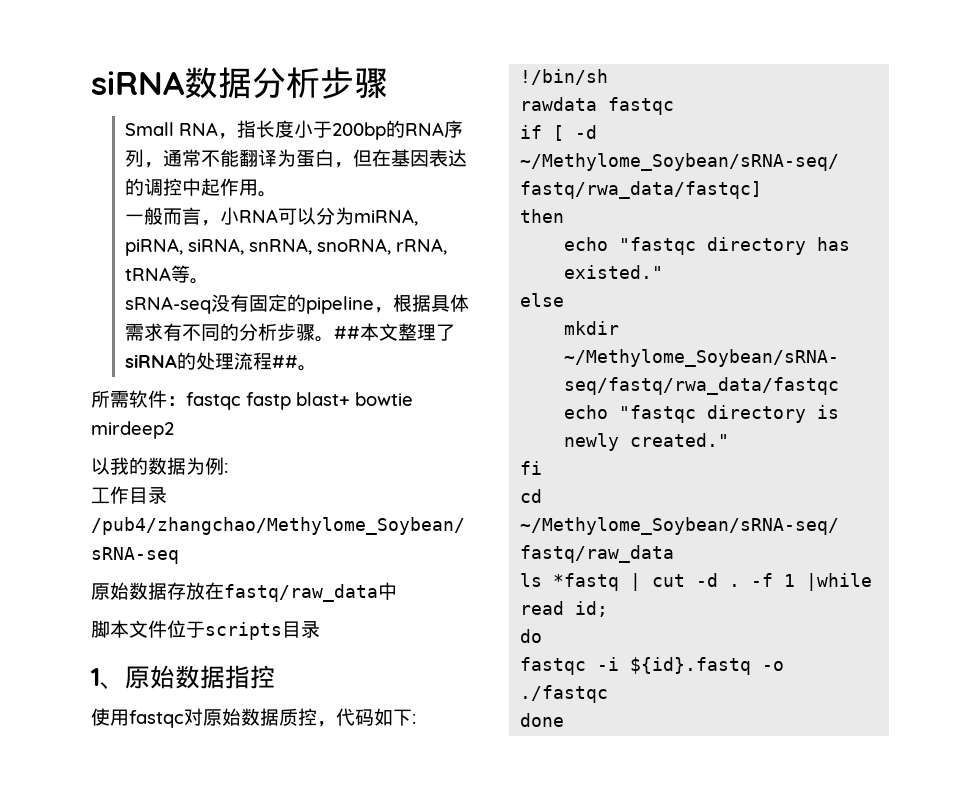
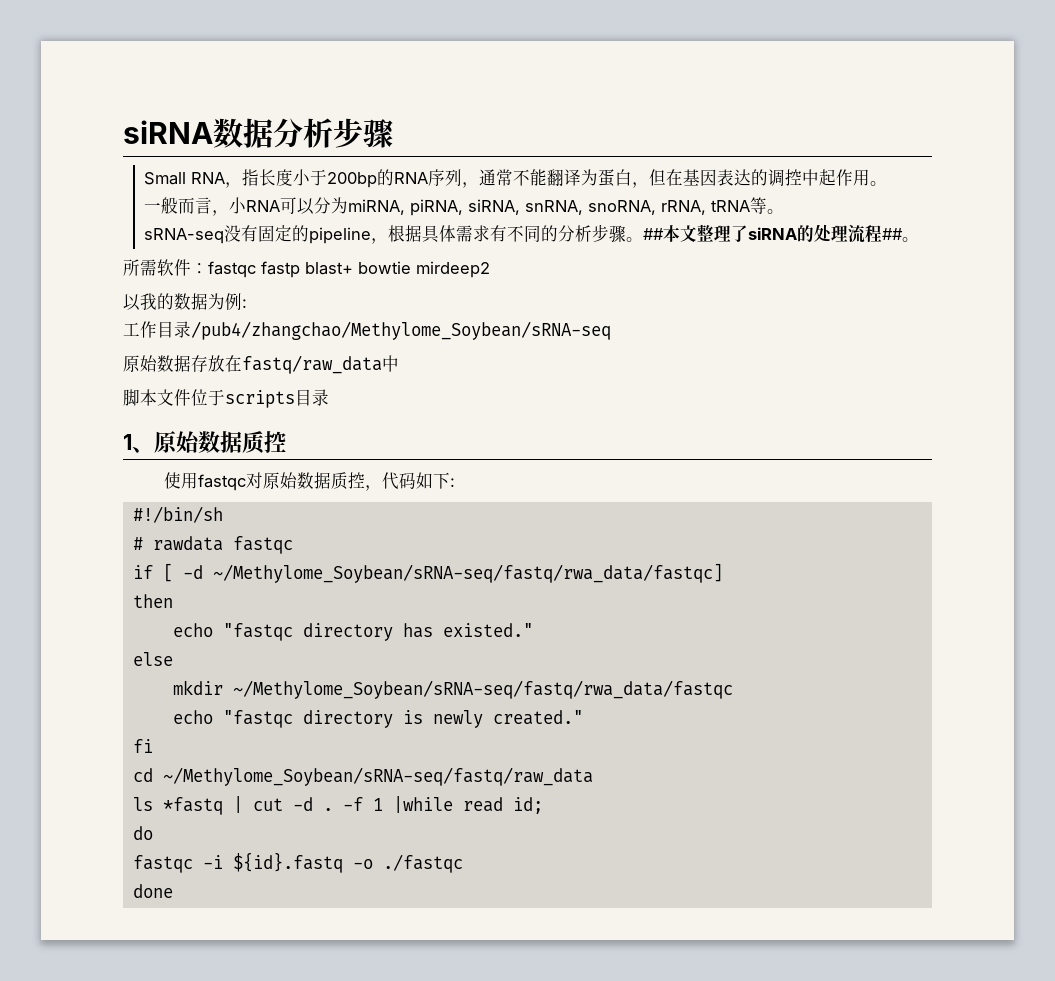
- 1、原始数据指控
+ 1、原始数据质控
- !/bin/sh
- rawdata fastqc
+ #!/bin/sh
+ # rawdata fastqc

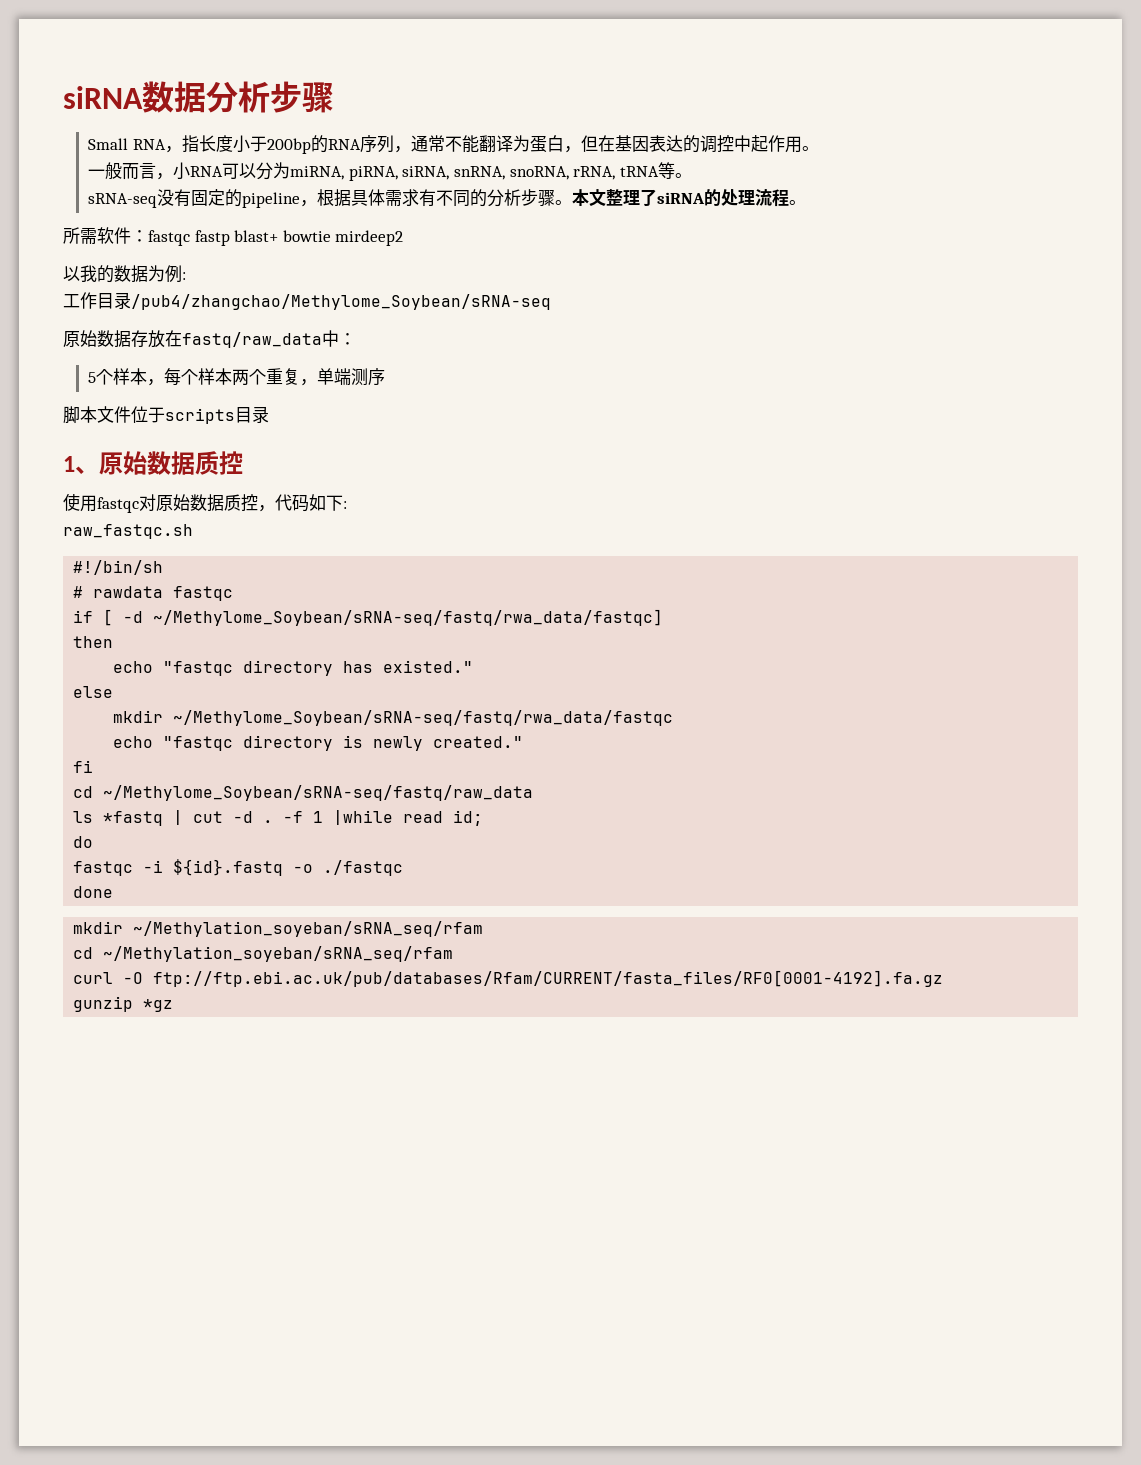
- ##本文整理了siRNA的处理流程##。
+ 本文整理了siRNA的处理流程。
- 原始数据存放在fastq/raw_data中
+ 原始数据存放在fastq/raw_data中：
+ 5个样本，每个样本两个重复，单端测序
+ raw_fastqc.sh
+ mkdir ~/Methylation_soyeban/sRNA_seq/rfam
+ cd ~/Methylation_soyeban/sRNA_seq/rfam
+ curl -O ftp://ftp.ebi.ac.uk/pub/databases/Rfam/CURRENT/fasta_files/RF0[0001-4192].fa.gz
+ gunzip *gz

